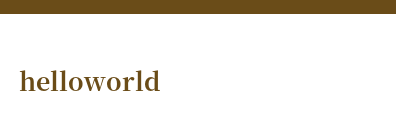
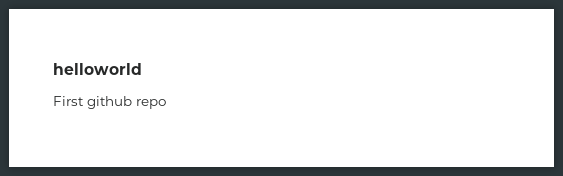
+ First github repo

